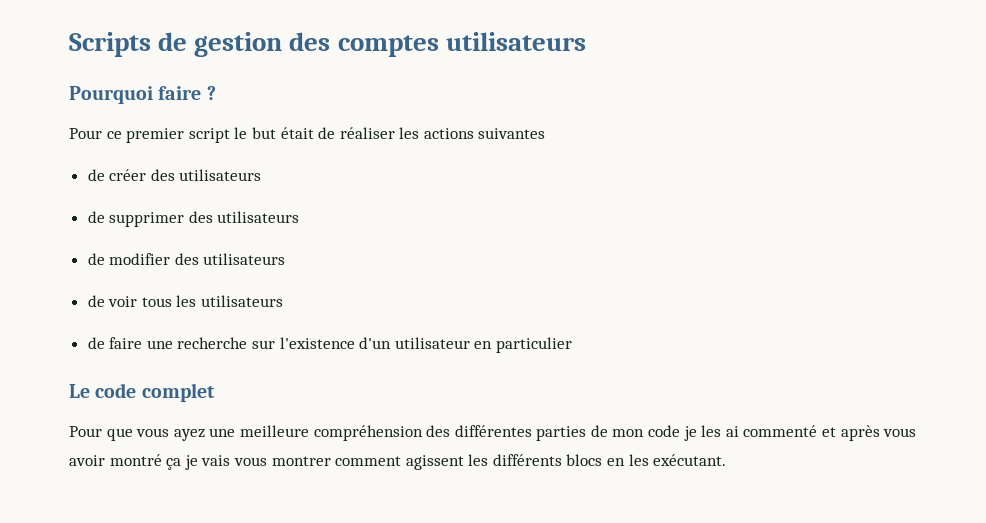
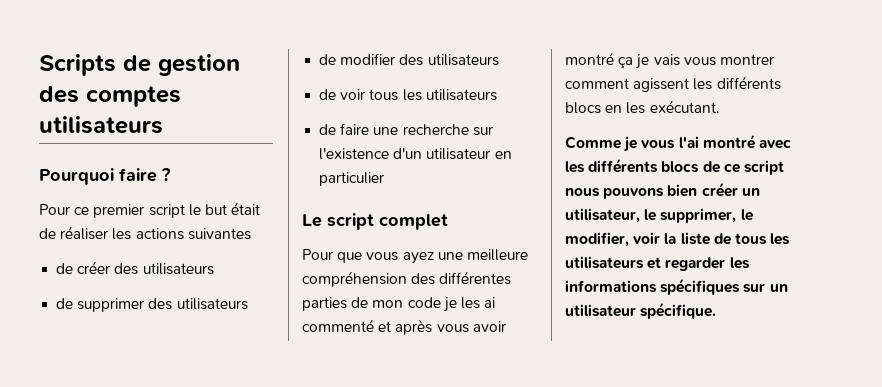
- Le code complet
+ Le script complet
+ Comme je vous l'ai montré avec les différents blocs de ce script nous pouvons bien créer un utilisateur, le supprimer, le modifier, voir la liste de tous les utilisateurs et regarder les informations spécifiques sur un utilisateur spécifique.

